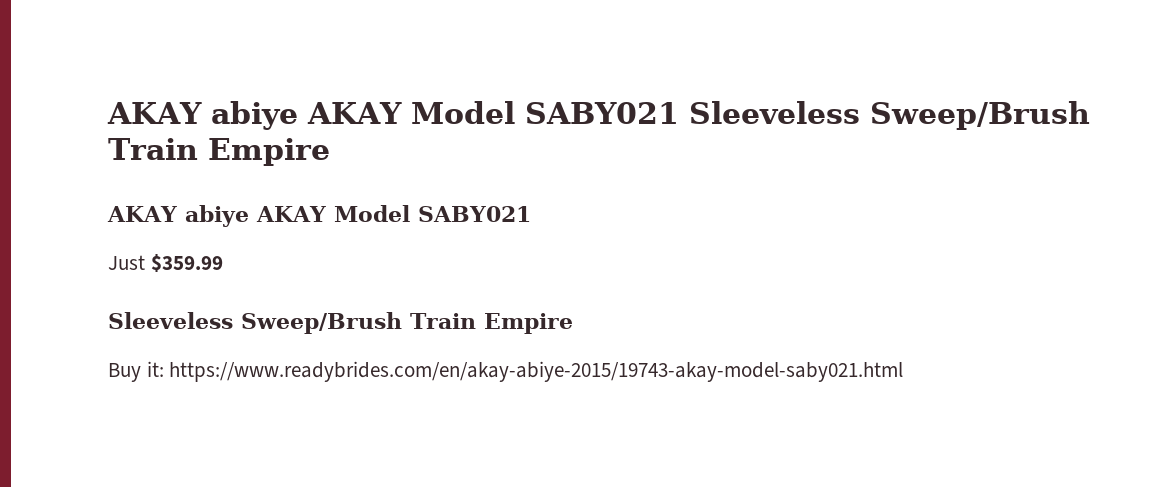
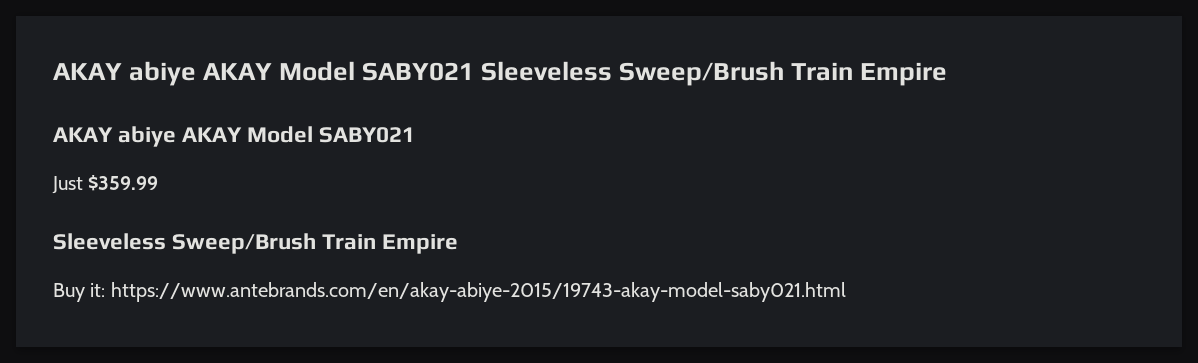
- Buy it: https://www.readybrides.com/en/akay-abiye-2015/19743-akay-model-saby021.html
+ Buy it: https://www.antebrands.com/en/akay-abiye-2015/19743-akay-model-saby021.html

